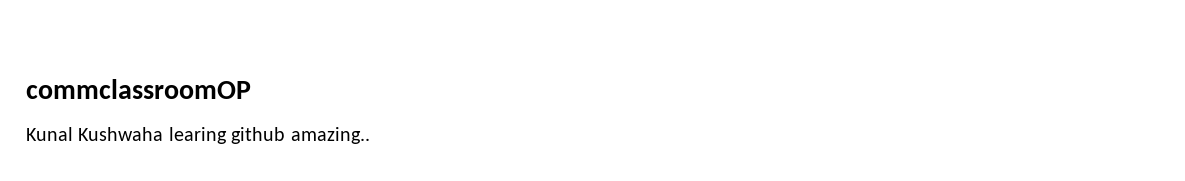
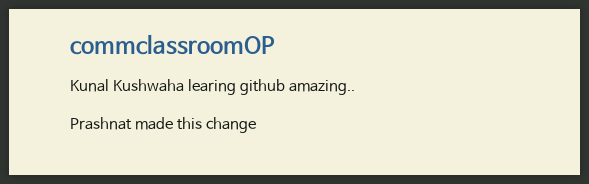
+ Prashnat made this change

